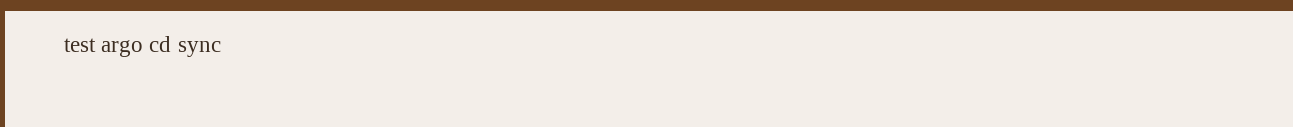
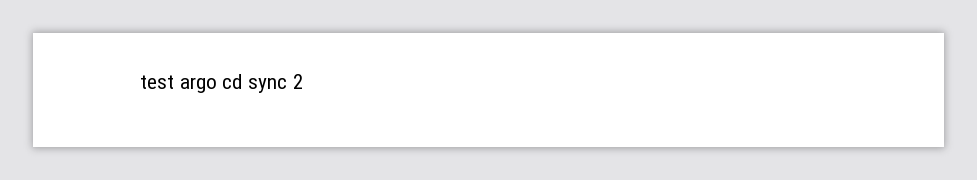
- test argo cd sync
+ test argo cd sync 2

